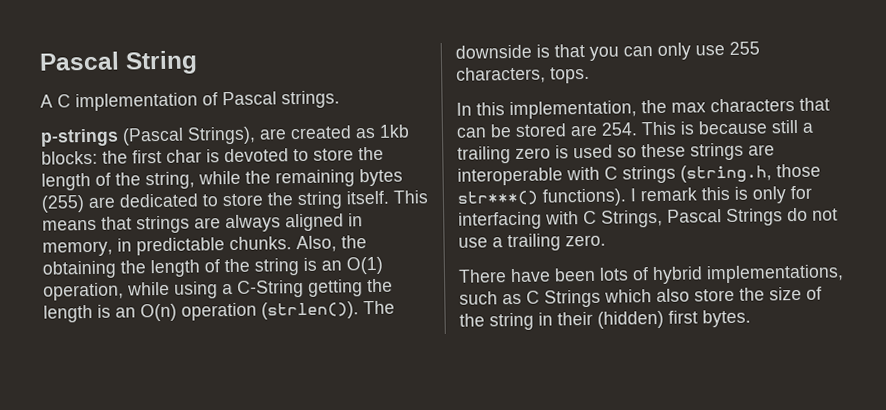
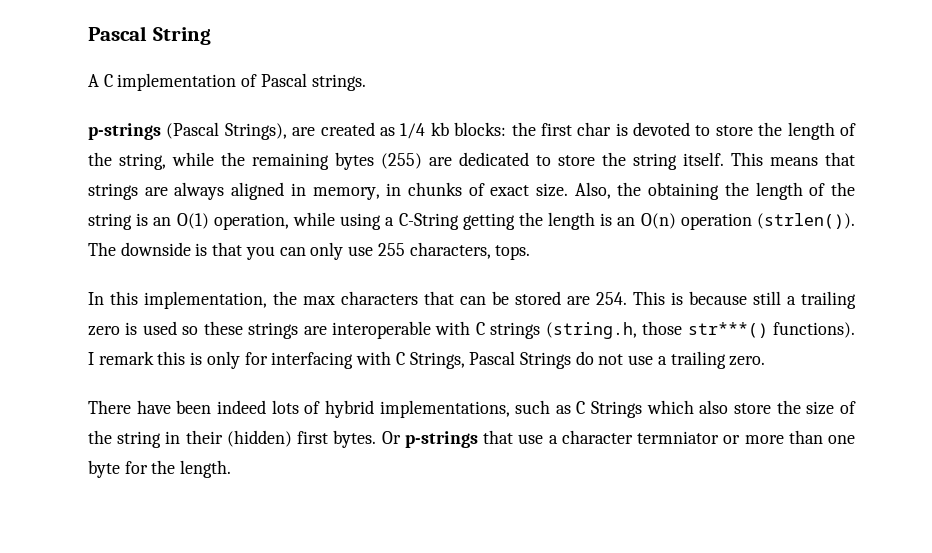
- p-strings (Pascal Strings), are created as 1kb blocks: the first char is devoted to store the length of the string, while the remaining bytes (255) are dedicated to store the string itself.
+ p-strings (Pascal Strings), are created as 1/4 kb blocks: the first char is devoted to store the length of the string, while the remaining bytes (255) are dedicated to store the string itself.
- This means that strings are always aligned in memory, in predictable chunks.
+ This means that strings are always aligned in memory, in chunks of exact size.
- There have been lots of hybrid implementations, such as C Strings which also store the size of the string in their (hidden) first bytes.
+ There have been indeed lots of hybrid implementations, such as C Strings which also store the size of the string in their (hidden) first bytes.
+ Or p-strings that use a character termniator or more than one byte for the length.

